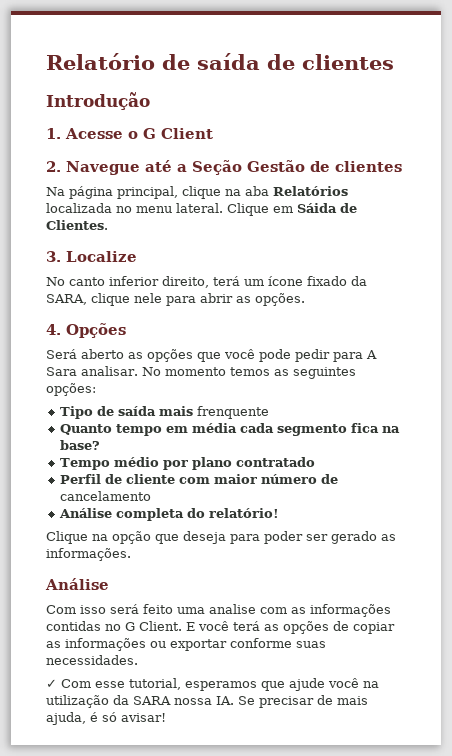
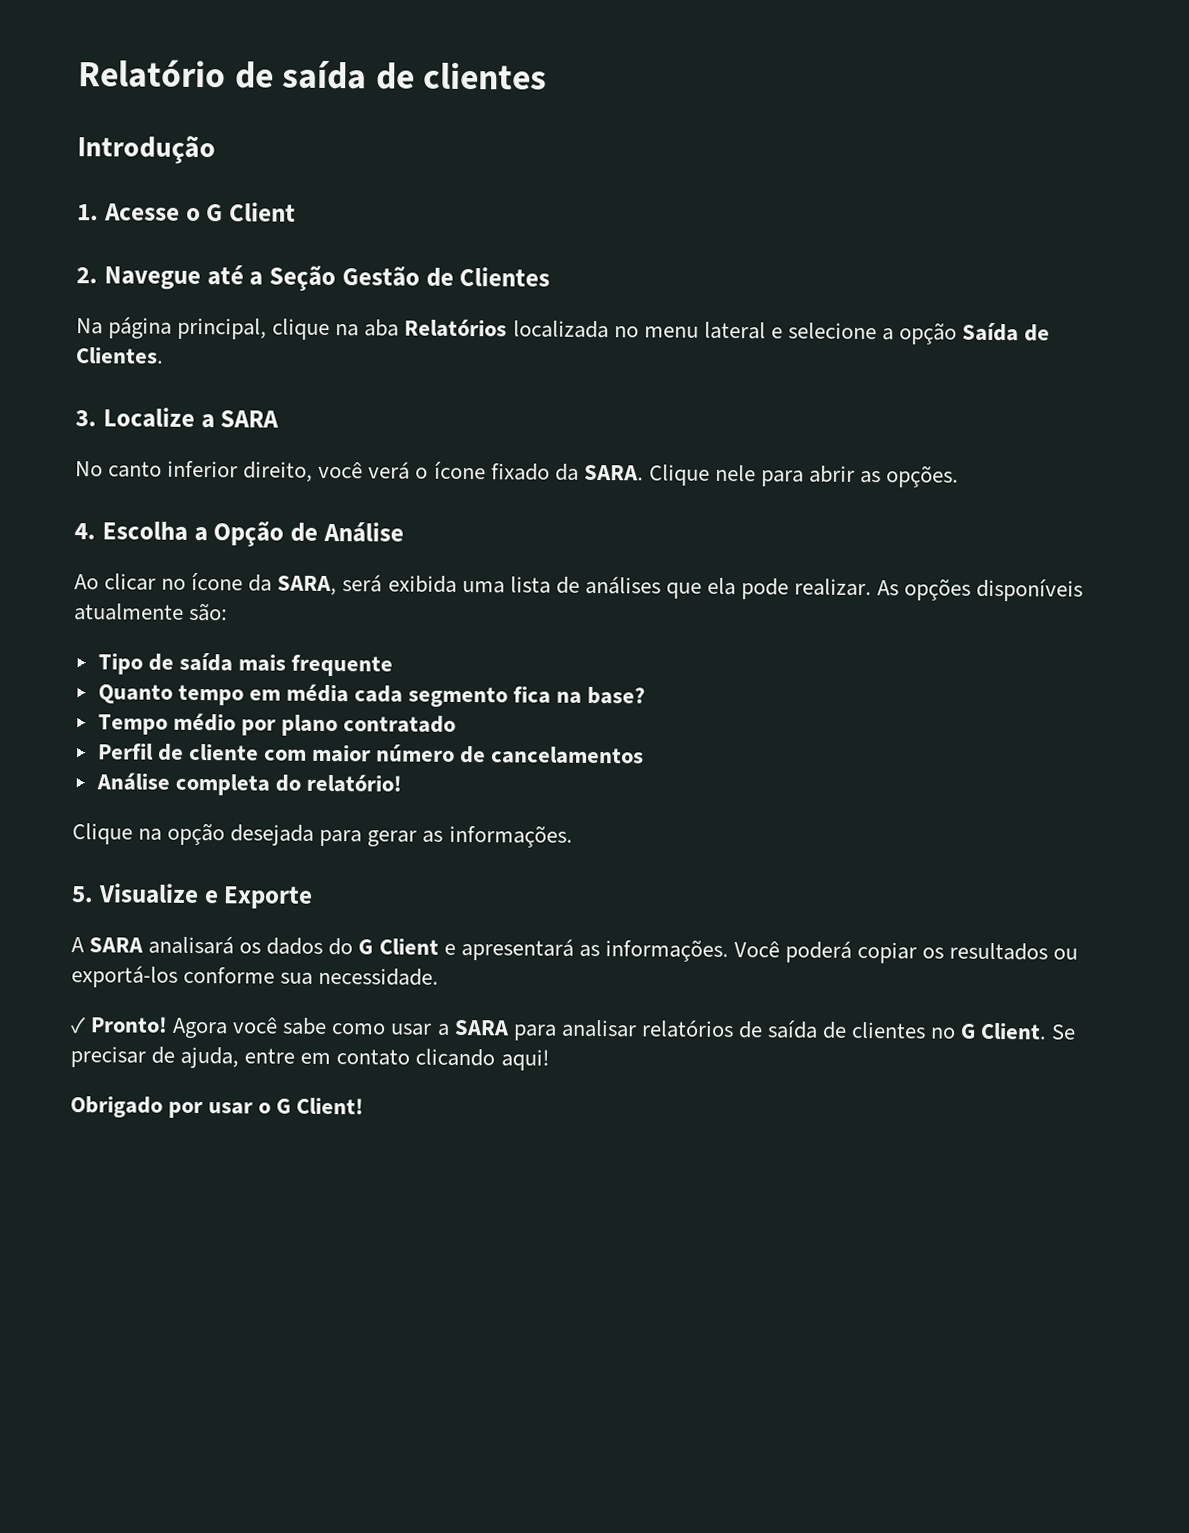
- 2. Navegue até a Seção Gestão de clientes
+ 2. Navegue até a Seção Gestão de Clientes
- Na página principal, clique na aba Relatórios localizada no menu lateral. Clique em Sáida de Clientes.
+ Na página principal, clique na aba Relatórios localizada no menu lateral e selecione a opção Saída de Clientes.
- 3. Localize
+ 3. Localize a SARA
- No canto inferior direito, terá um ícone fixado da SARA, clique nele para abrir as opções.
+ No canto inferior direito, você verá o ícone fixado da SARA. Clique nele para abrir as opções.
- 4. Opções
- Será aberto as opções que você pode pedir para A Sara analisar. No momento temos as seguintes opções:
+ 4. Escolha a Opção de Análise
+ Ao clicar no ícone da SARA, será exibida uma lista de análises que ela pode realizar. As opções disponíveis atualmente são:
- Tipo de saída mais frenquente
+ Tipo de saída mais frequente
- Perfil de cliente com maior número de cancelamento
+ Perfil de cliente com maior número de cancelamentos
- Clique na opção que deseja para poder ser gerado as informações.
- Análise
- Com isso será feito uma analise com as informações contidas no G Client. E você terá as opções de copiar as informações ou exportar conforme suas necessidades.
- ✓ Com esse tutorial, esperamos que ajude você na utilização da SARA nossa IA. Se precisar de mais ajuda, é só avisar!
+ Clique na opção desejada para gerar as informações.
+ 5. Visualize e Exporte
+ A SARA analisará os dados do G Client e apresentará as informações. Você poderá copiar os resultados ou exportá-los conforme sua necessidade.
+ ✓ Pronto! Agora você sabe como usar a SARA para analisar relatórios de saída de clientes no G Client. Se precisar de ajuda, entre em contato clicando aqui!
+ Obrigado por usar o G Client!

